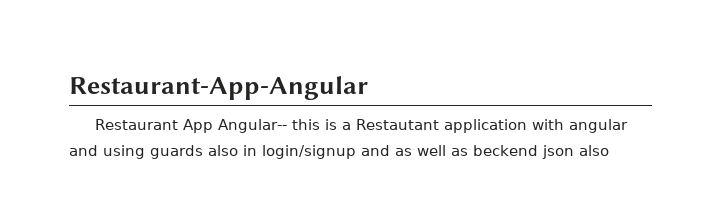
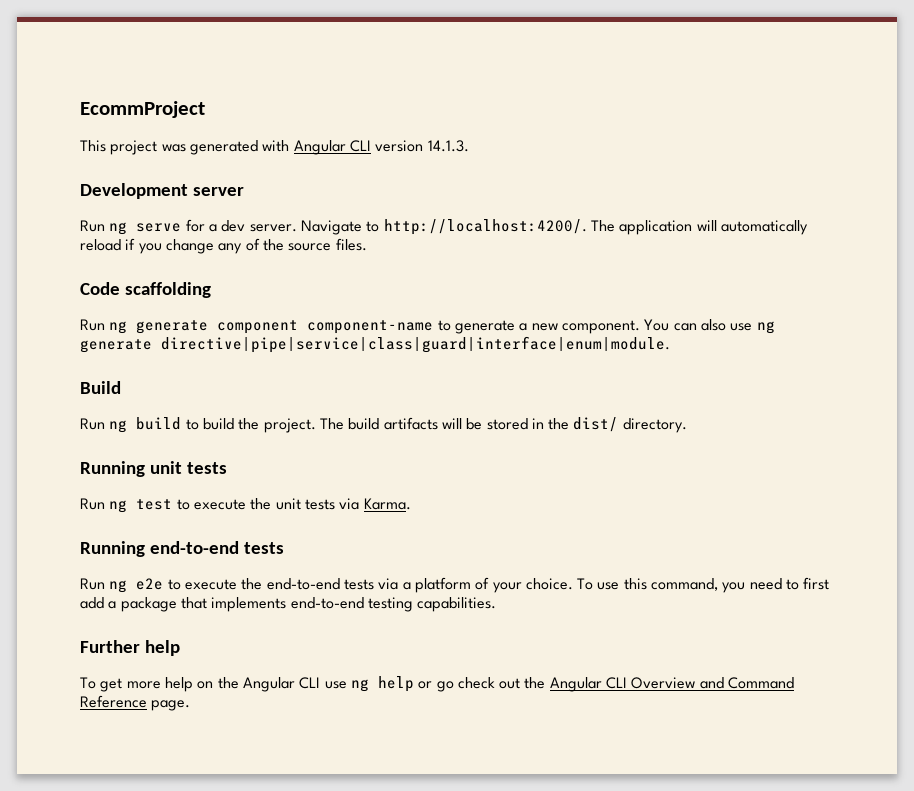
- Restaurant-App-Angular
- Restaurant App Angular-- this is a Restautant application with angular and using guards also in login/signup and as well as beckend json also
+ EcommProject
+ This project was generated with Angular CLI version 14.1.3.
+ Development server
+ Run ng serve for a dev server. Navigate to http://localhost:4200/. The application will automatically reload if you change any of the source files.
+ Code scaffolding
+ Run ng generate component component-name to generate a new component. You can also use ng generate directive|pipe|service|class|guard|interface|enum|module.
+ Build
+ Run ng build to build the project. The build artifacts will be stored in the dist/ directory.
+ Running unit tests
+ Run ng test to execute the unit tests via Karma.
+ Running end-to-end tests
+ Run ng e2e to execute the end-to-end tests via a platform of your choice. To use this command, you need to first add a package that implements end-to-end testing capabilities.
+ Further help
+ To get more help on the Angular CLI use ng help or go check out the Angular CLI Overview and Command Reference page.

